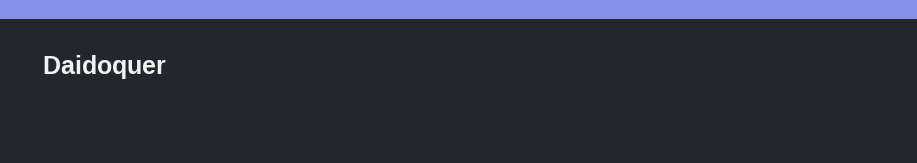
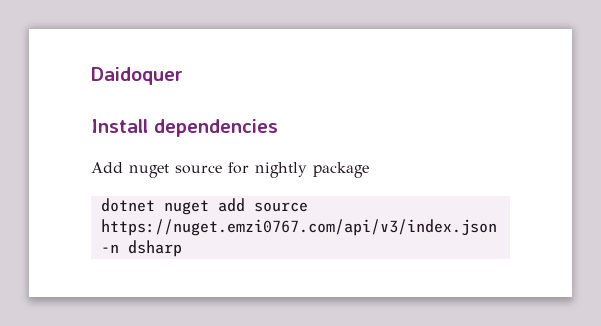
+ Install dependencies
+ Add nuget source for nightly package
+ dotnet nuget add source https://nuget.emzi0767.com/api/v3/index.json -n dsharp

